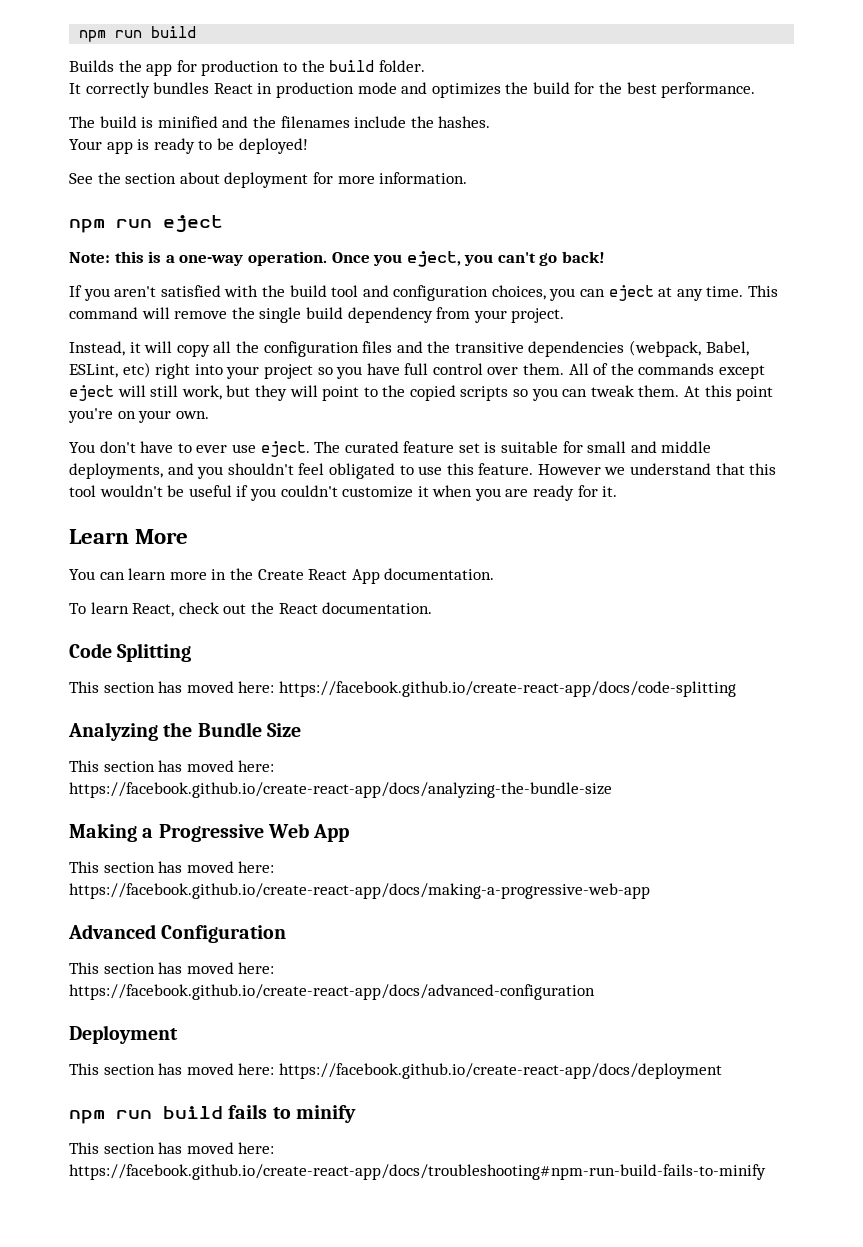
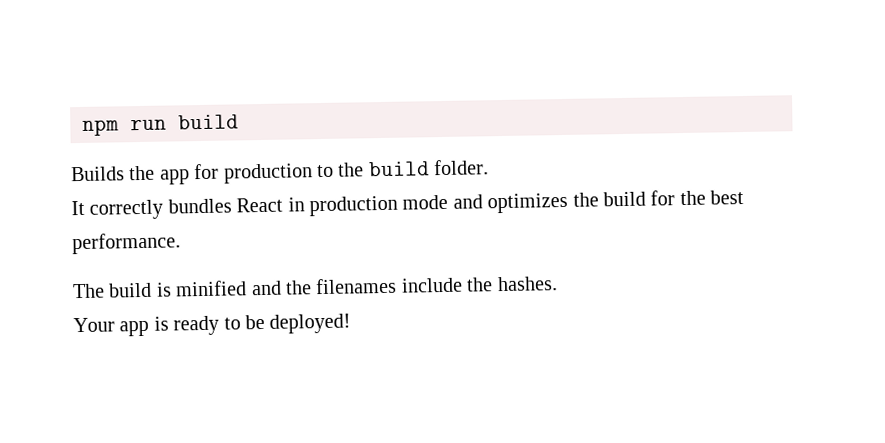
- See the section about deployment for more information.
- npm run eject
- Note: this is a one-way operation. Once you eject, you can't go back!
- If you aren't satisfied with the build tool and configuration choices, you can eject at any time. This command will remove the single build dependency from your project.
- Instead, it will copy all the configuration files and the transitive dependencies (webpack, Babel, ESLint, etc) right into your project so you have full control over them. All of the commands except eject will still work, but they will point to the copied scripts so you can tweak them. At this point you're on your own.
- You don't have to ever use eject. The curated feature set is suitable for small and middle deployments, and you shouldn't feel obligated to use this feature. However we understand that this tool wouldn't be useful if you couldn't customize it when you are ready for it.
- Learn More
- You can learn more in the Create React App documentation.
- To learn React, check out the React documentation.
- Code Splitting
- This section has moved here: https://facebook.github.io/create-react-app/docs/code-splitting
- Analyzing the Bundle Size
- This section has moved here: https://facebook.github.io/create-react-app/docs/analyzing-the-bundle-size
- Making a Progressive Web App
- This section has moved here: https://facebook.github.io/create-react-app/docs/making-a-progressive-web-app
- Advanced Configuration
- This section has moved here: https://facebook.github.io/create-react-app/docs/advanced-configuration
- Deployment
- This section has moved here: https://facebook.github.io/create-react-app/docs/deployment
- npm run build fails to minify
- This section has moved here: https://facebook.github.io/create-react-app/docs/troubleshooting#npm-run-build-fails-to-minify

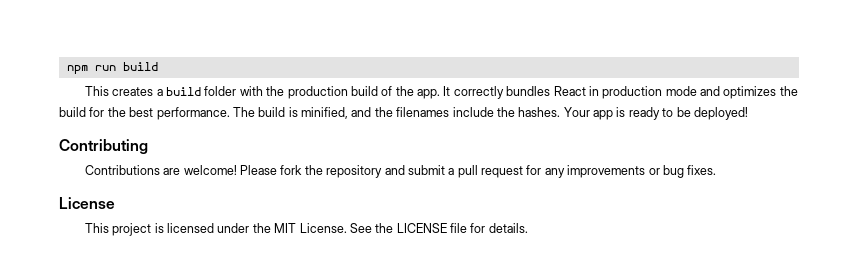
- Builds the app for production to the build folder.
- It correctly bundles React in production mode and optimizes the build for the best performance.
- The build is minified and the filenames include the hashes.
- Your app is ready to be deployed!
+ This creates a build folder with the production build of the app. It correctly bundles React in production mode and optimizes the build for the best performance. The build is minified, and the filenames include the hashes. Your app is ready to be deployed!
+ Contributing
+ Contributions are welcome! Please fork the repository and submit a pull request for any improvements or bug fixes.
+ License
+ This project is licensed under the MIT License. See the LICENSE file for details.

